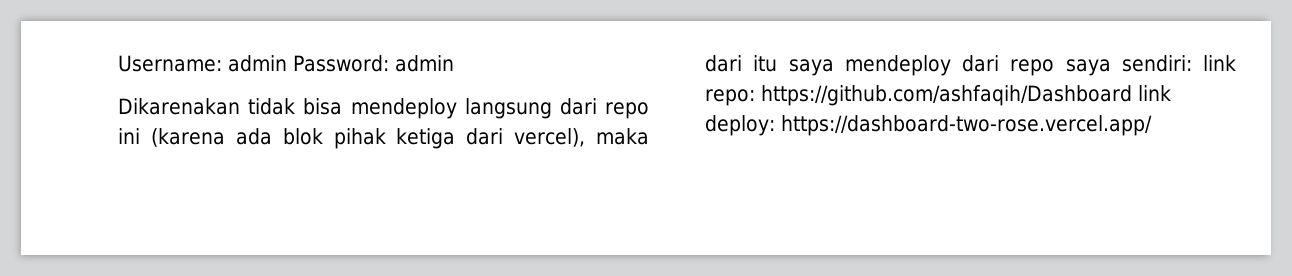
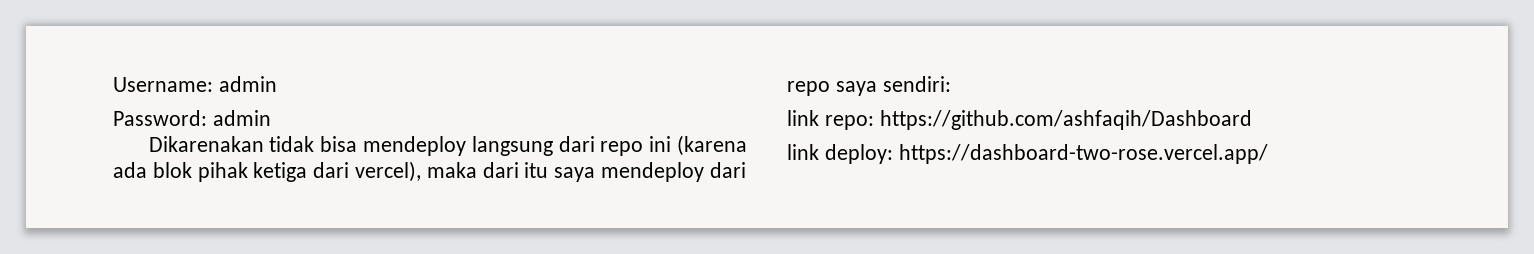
- Username: admin Password: admin
+ Username: admin
+ Password: admin
- Dikarenakan tidak bisa mendeploy langsung dari repo ini (karena ada blok pihak ketiga dari vercel), maka dari itu saya mendeploy dari repo saya sendiri: link repo: https://github.com/ashfaqih/Dashboard link deploy: https://dashboard-two-rose.vercel.app/
+ Dikarenakan tidak bisa mendeploy langsung dari repo ini (karena ada blok pihak ketiga dari vercel), maka dari itu saya mendeploy dari repo saya sendiri:
+ link repo: https://github.com/ashfaqih/Dashboard
+ link deploy: https://dashboard-two-rose.vercel.app/

